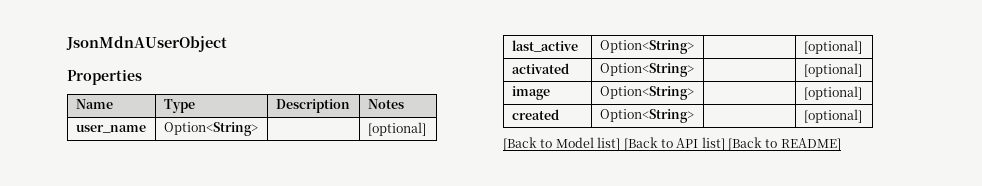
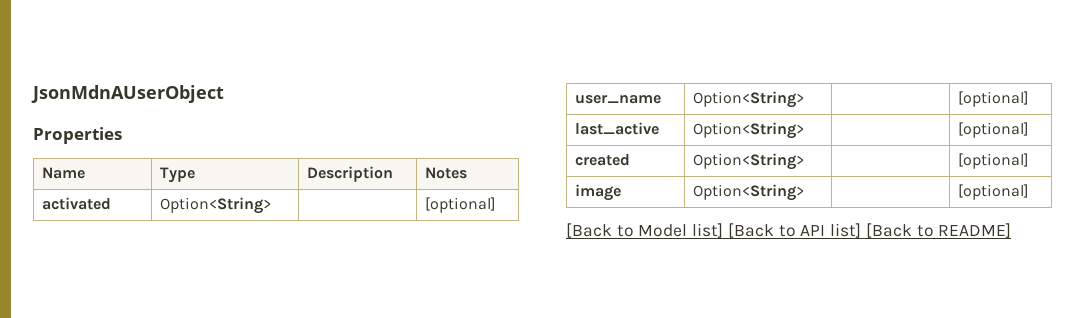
+ activated | Option<String> | | [optional]
- activated | Option<String> | | [optional]
+ created | Option<String> | | [optional]
- created | Option<String> | | [optional]

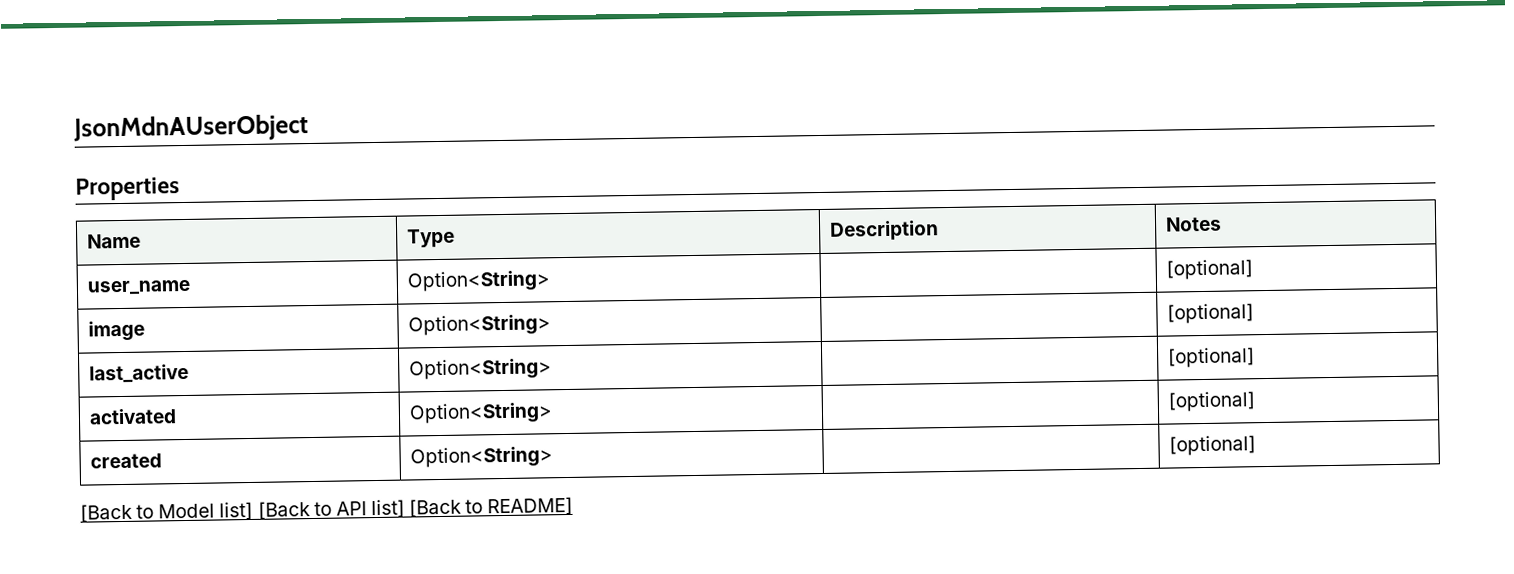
- activated | Option<String> | | [optional]
  user_name | Option<String> | | [optional]
+ image | Option<String> | | [optional]
+ activated | Option<String> | | [optional]
  created | Option<String> | | [optional]
- image | Option<String> | | [optional]

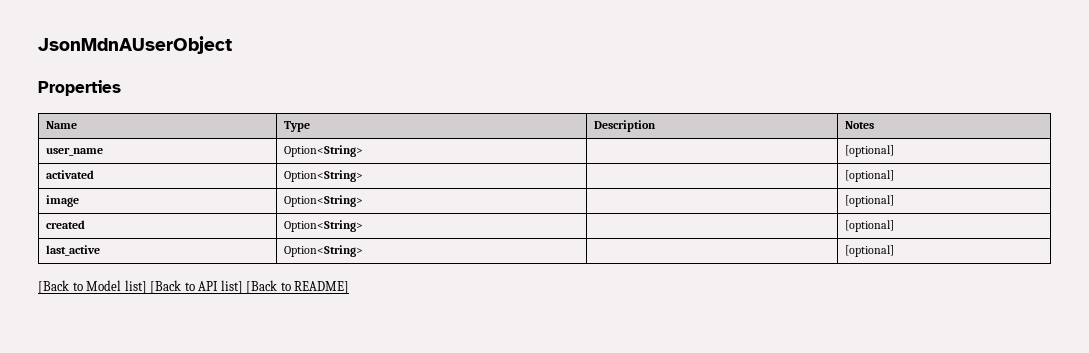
+ activated | Option<String> | | [optional]
+ created | Option<String> | | [optional]
  last_active | Option<String> | | [optional]
- activated | Option<String> | | [optional]
- created | Option<String> | | [optional]

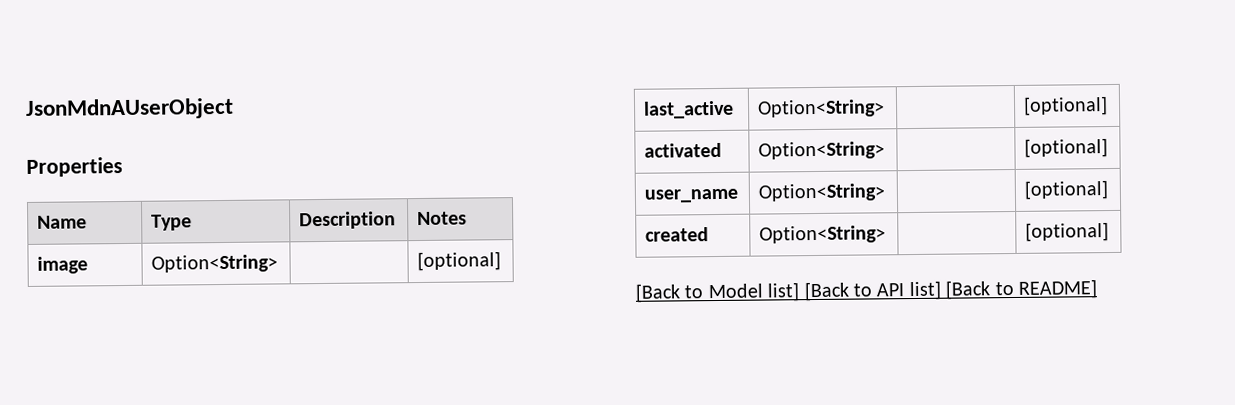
- user_name | Option<String> | | [optional]
+ image | Option<String> | | [optional]
+ last_active | Option<String> | | [optional]
- image | Option<String> | | [optional]
+ user_name | Option<String> | | [optional]
- last_active | Option<String> | | [optional]

